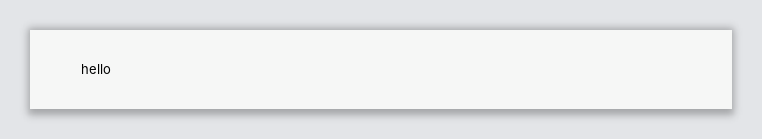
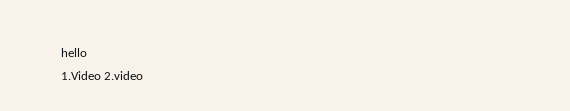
+ 1.Video 2.video

